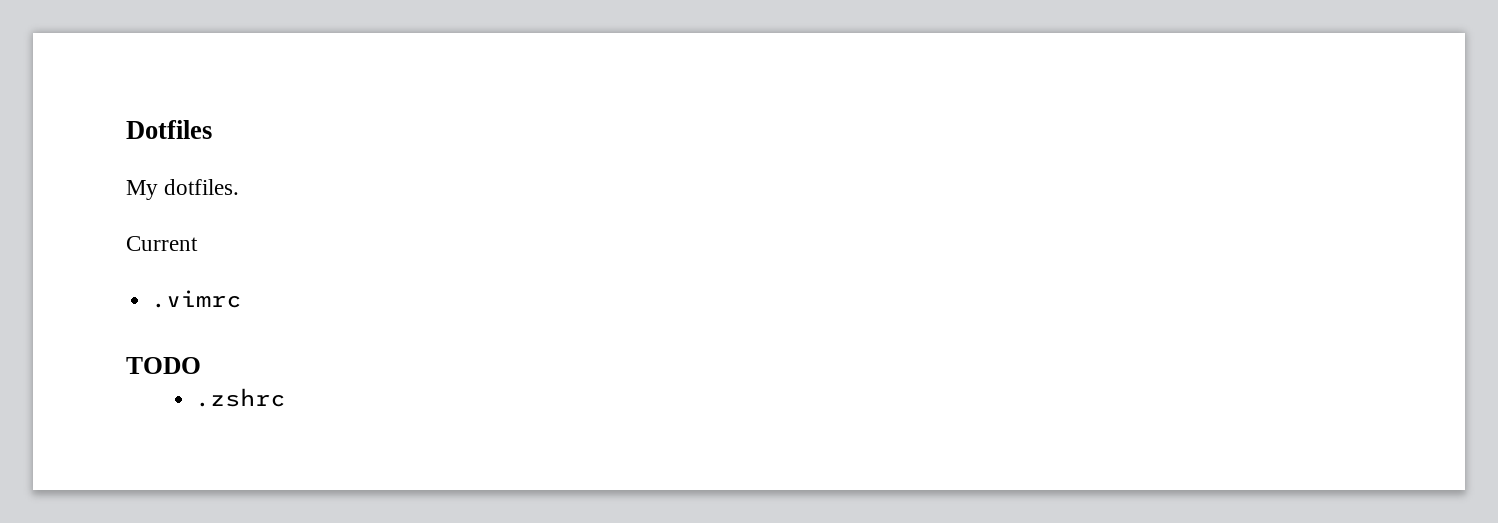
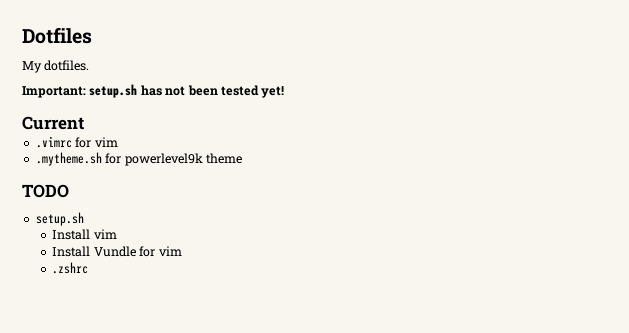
+ Important: setup.sh has not been tested yet!
  Current
- .vimrc
+ .vimrc for vim
+ .mytheme.sh for powerlevel9k theme
  TODO
+ setup.sh
+ Install vim
+ Install Vundle for vim

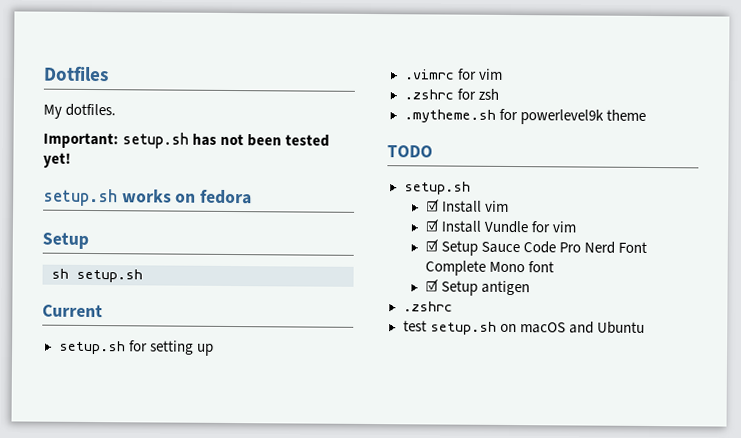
+ setup.sh works on fedora
+ Setup
+ sh setup.sh
  Current
+ setup.sh for setting up
+ .zshrc for zsh
- Install vim
+ ☑ Install vim
- Install Vundle for vim
+ ☑ Install Vundle for vim
+ ☑ Setup Sauce Code Pro Nerd Font Complete Mono font
+ ☑ Setup antigen
  .zshrc
+ test setup.sh on macOS and Ubuntu

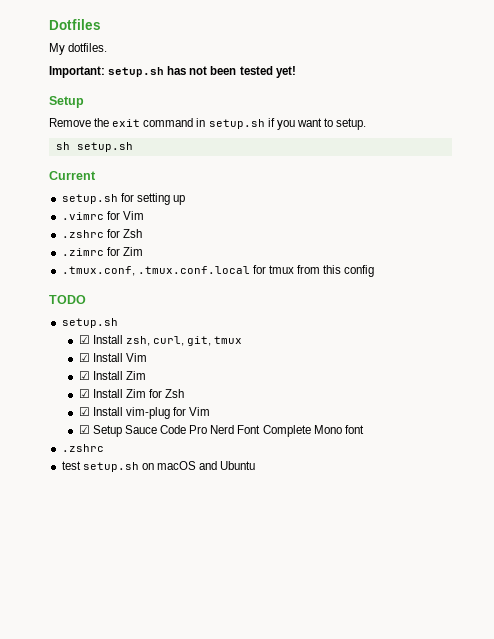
  Important: setup.sh has not been tested yet!
- setup.sh works on fedora
  Setup
+ Remove the exit command in setup.sh if you want to setup.
- .vimrc for vim
+ .vimrc for Vim
- .zshrc for zsh
- .mytheme.sh for powerlevel9k theme
+ .zshrc for Zsh
+ .zimrc for Zim
+ .tmux.conf, .tmux.conf.local for tmux from this config
  TODO
  setup.sh
- ☑ Install vim
- ☑ Install Vundle for vim
+ ☑ Install zsh, curl, git, tmux
+ ☑ Install Vim
+ ☑ Install Zim
+ ☑ Install Zim for Zsh
+ ☑ Install vim-plug for Vim
- ☑ Setup antigen

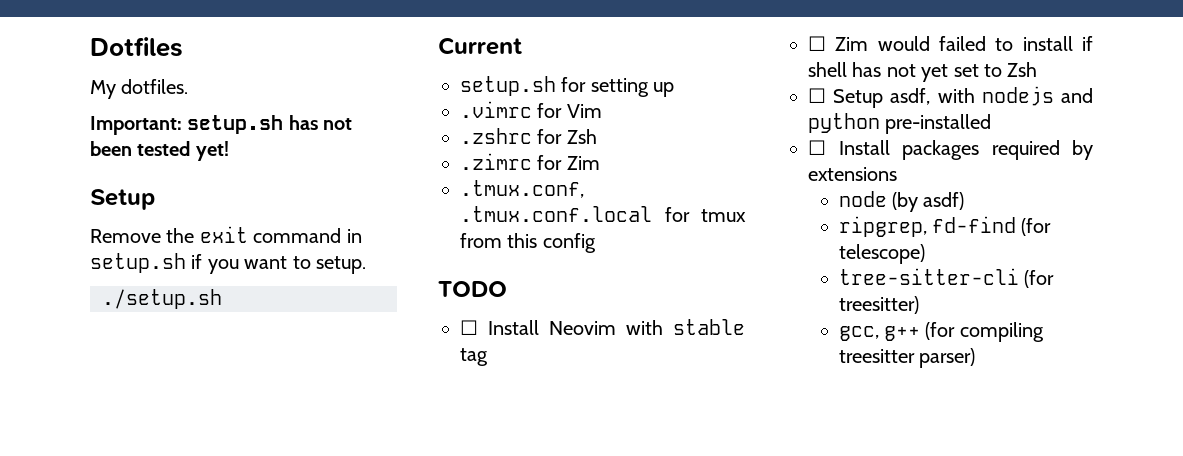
- sh setup.sh
+ ./setup.sh
  TODO
- setup.sh
- ☑ Install zsh, curl, git, tmux
- ☑ Install Vim
- ☑ Install Zim
- ☑ Install Zim for Zsh
- ☑ Install vim-plug for Vim
- ☑ Setup Sauce Code Pro Nerd Font Complete Mono font
- .zshrc
- test setup.sh on macOS and Ubuntu
+ ☐ Install Neovim with stable tag
+ ☐ Zim would failed to install if shell has not yet set to Zsh
+ ☐ Setup asdf, with nodejs and python pre-installed
+ ☐ Install packages required by extensions
+ node (by asdf)
+ ripgrep, fd-find (for telescope)
+ tree-sitter-cli (for treesitter)
+ gcc, g++ (for compiling treesitter parser)

